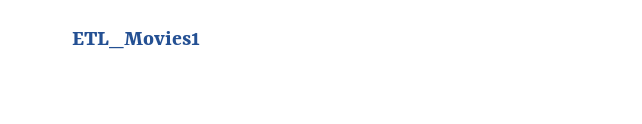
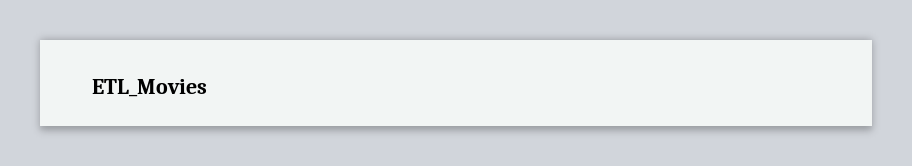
- ETL_Movies1
+ ETL_Movies

